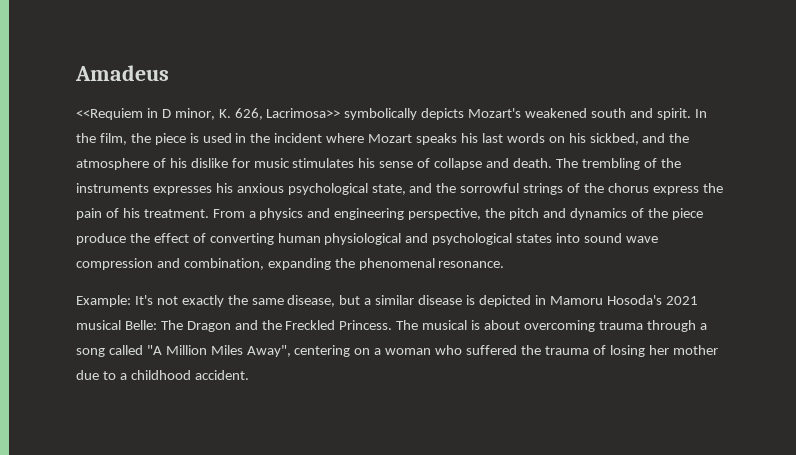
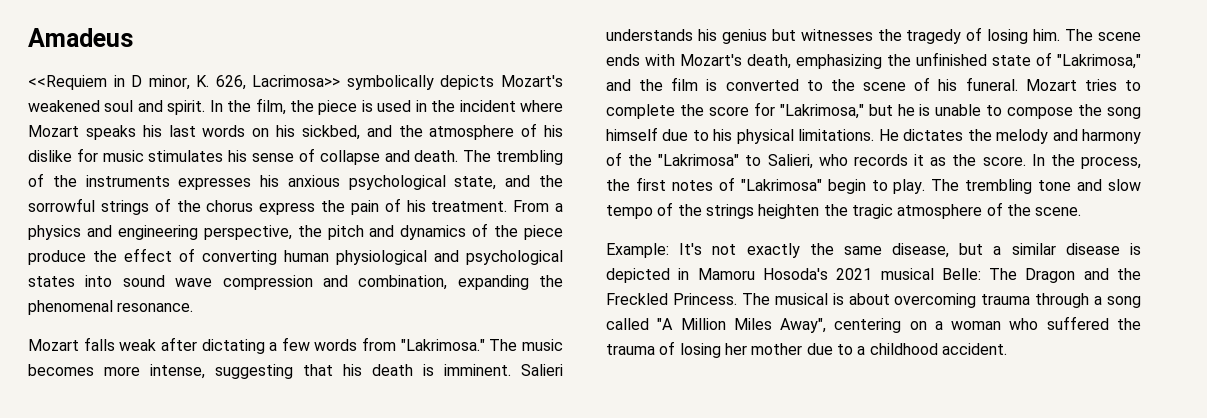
- <<Requiem in D minor, K. 626, Lacrimosa>> symbolically depicts Mozart's weakened south and spirit.
+ <<Requiem in D minor, K. 626, Lacrimosa>> symbolically depicts Mozart's weakened soul and spirit.
+ Mozart falls weak after dictating a few words from "Lakrimosa." The music becomes more intense, suggesting that his death is imminent. Salieri understands his genius but witnesses the tragedy of losing him. The scene ends with Mozart's death, emphasizing the unfinished state of "Lakrimosa," and the film is converted to the scene of his funeral. Mozart tries to complete the score for "Lakrimosa," but he is unable to compose the song himself due to his physical limitations. He dictates the melody and harmony of the "Lakrimosa" to Salieri, who records it as the score. In the process, the first notes of "Lakrimosa" begin to play. The trembling tone and slow tempo of the strings heighten the tragic atmosphere of the scene.

